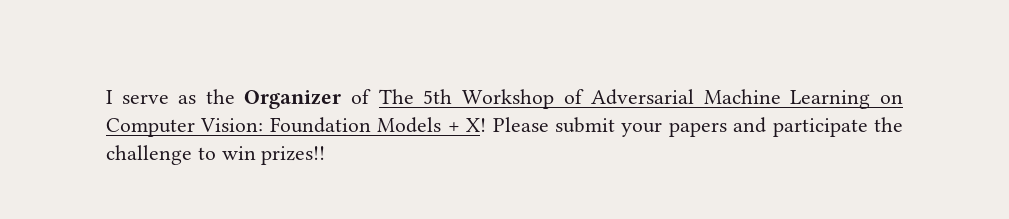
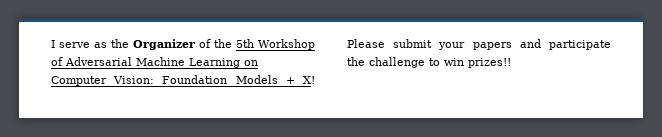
- I serve as the Organizer of The 5th Workshop of Adversarial Machine Learning on Computer Vision: Foundation Models + X!
+ I serve as the Organizer of the 5th Workshop of Adversarial Machine Learning on Computer Vision: Foundation Models + X!

